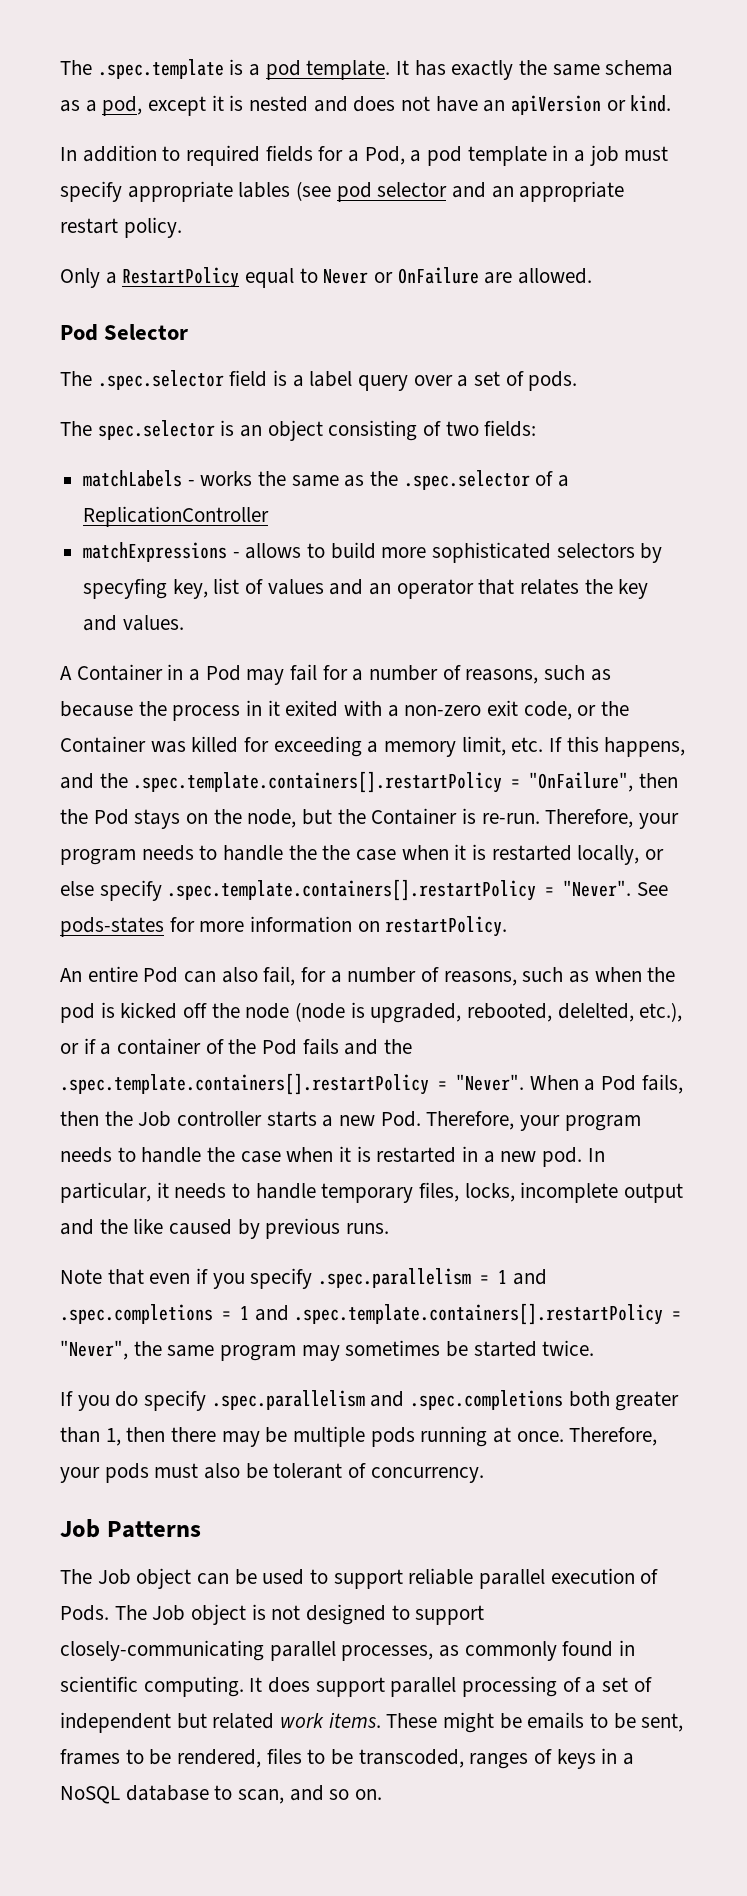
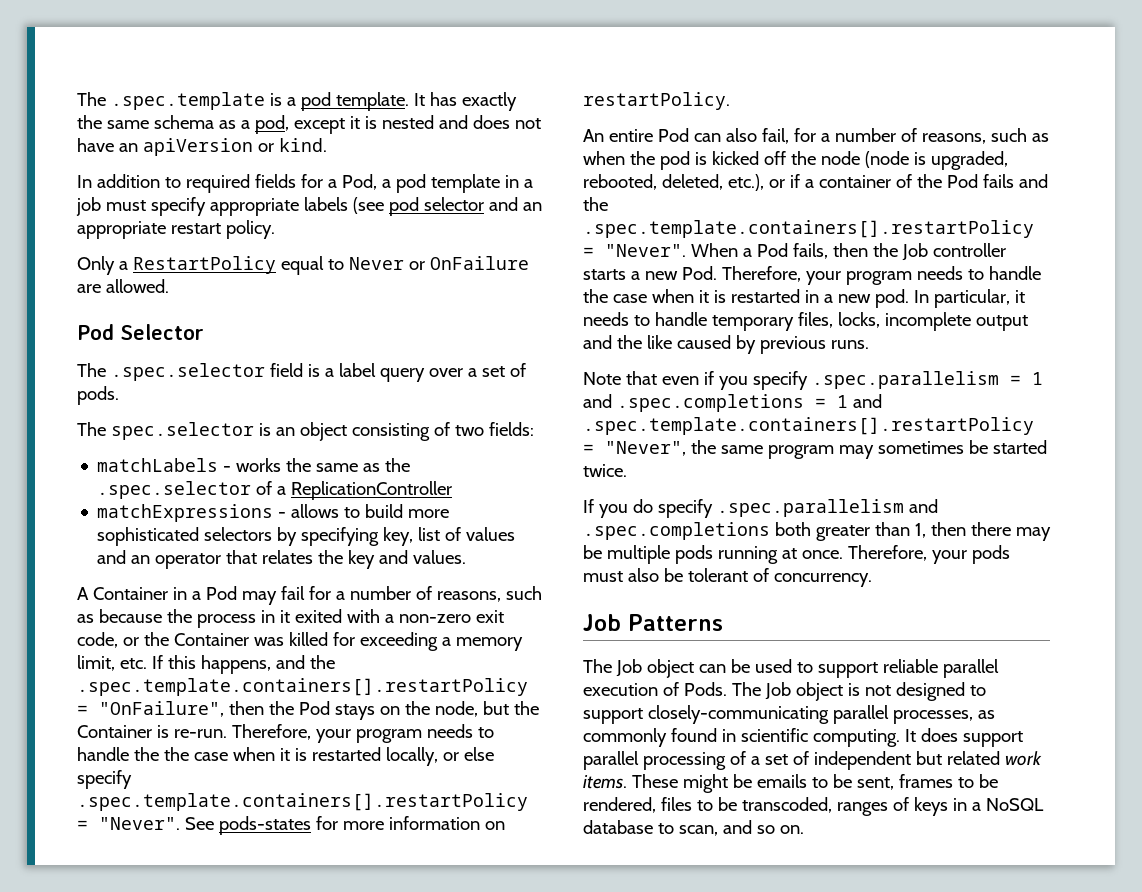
- In addition to required fields for a Pod, a pod template in a job must specify appropriate lables (see pod selector and an appropriate restart policy.
+ In addition to required fields for a Pod, a pod template in a job must specify appropriate labels (see pod selector and an appropriate restart policy.
- matchExpressions - allows to build more sophisticated selectors by specyfing key, list of values and an operator that relates the key and values.
+ matchExpressions - allows to build more sophisticated selectors by specifying key, list of values and an operator that relates the key and values.
- An entire Pod can also fail, for a number of reasons, such as when the pod is kicked off the node (node is upgraded, rebooted, delelted, etc.), or if a container of the Pod fails and the .spec.template.containers[].restartPolicy = "Never".
+ An entire Pod can also fail, for a number of reasons, such as when the pod is kicked off the node (node is upgraded, rebooted, deleted, etc.), or if a container of the Pod fails and the .spec.template.containers[].restartPolicy = "Never".

